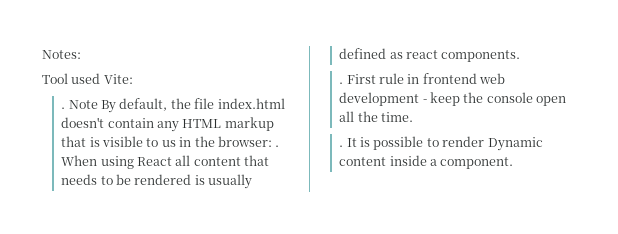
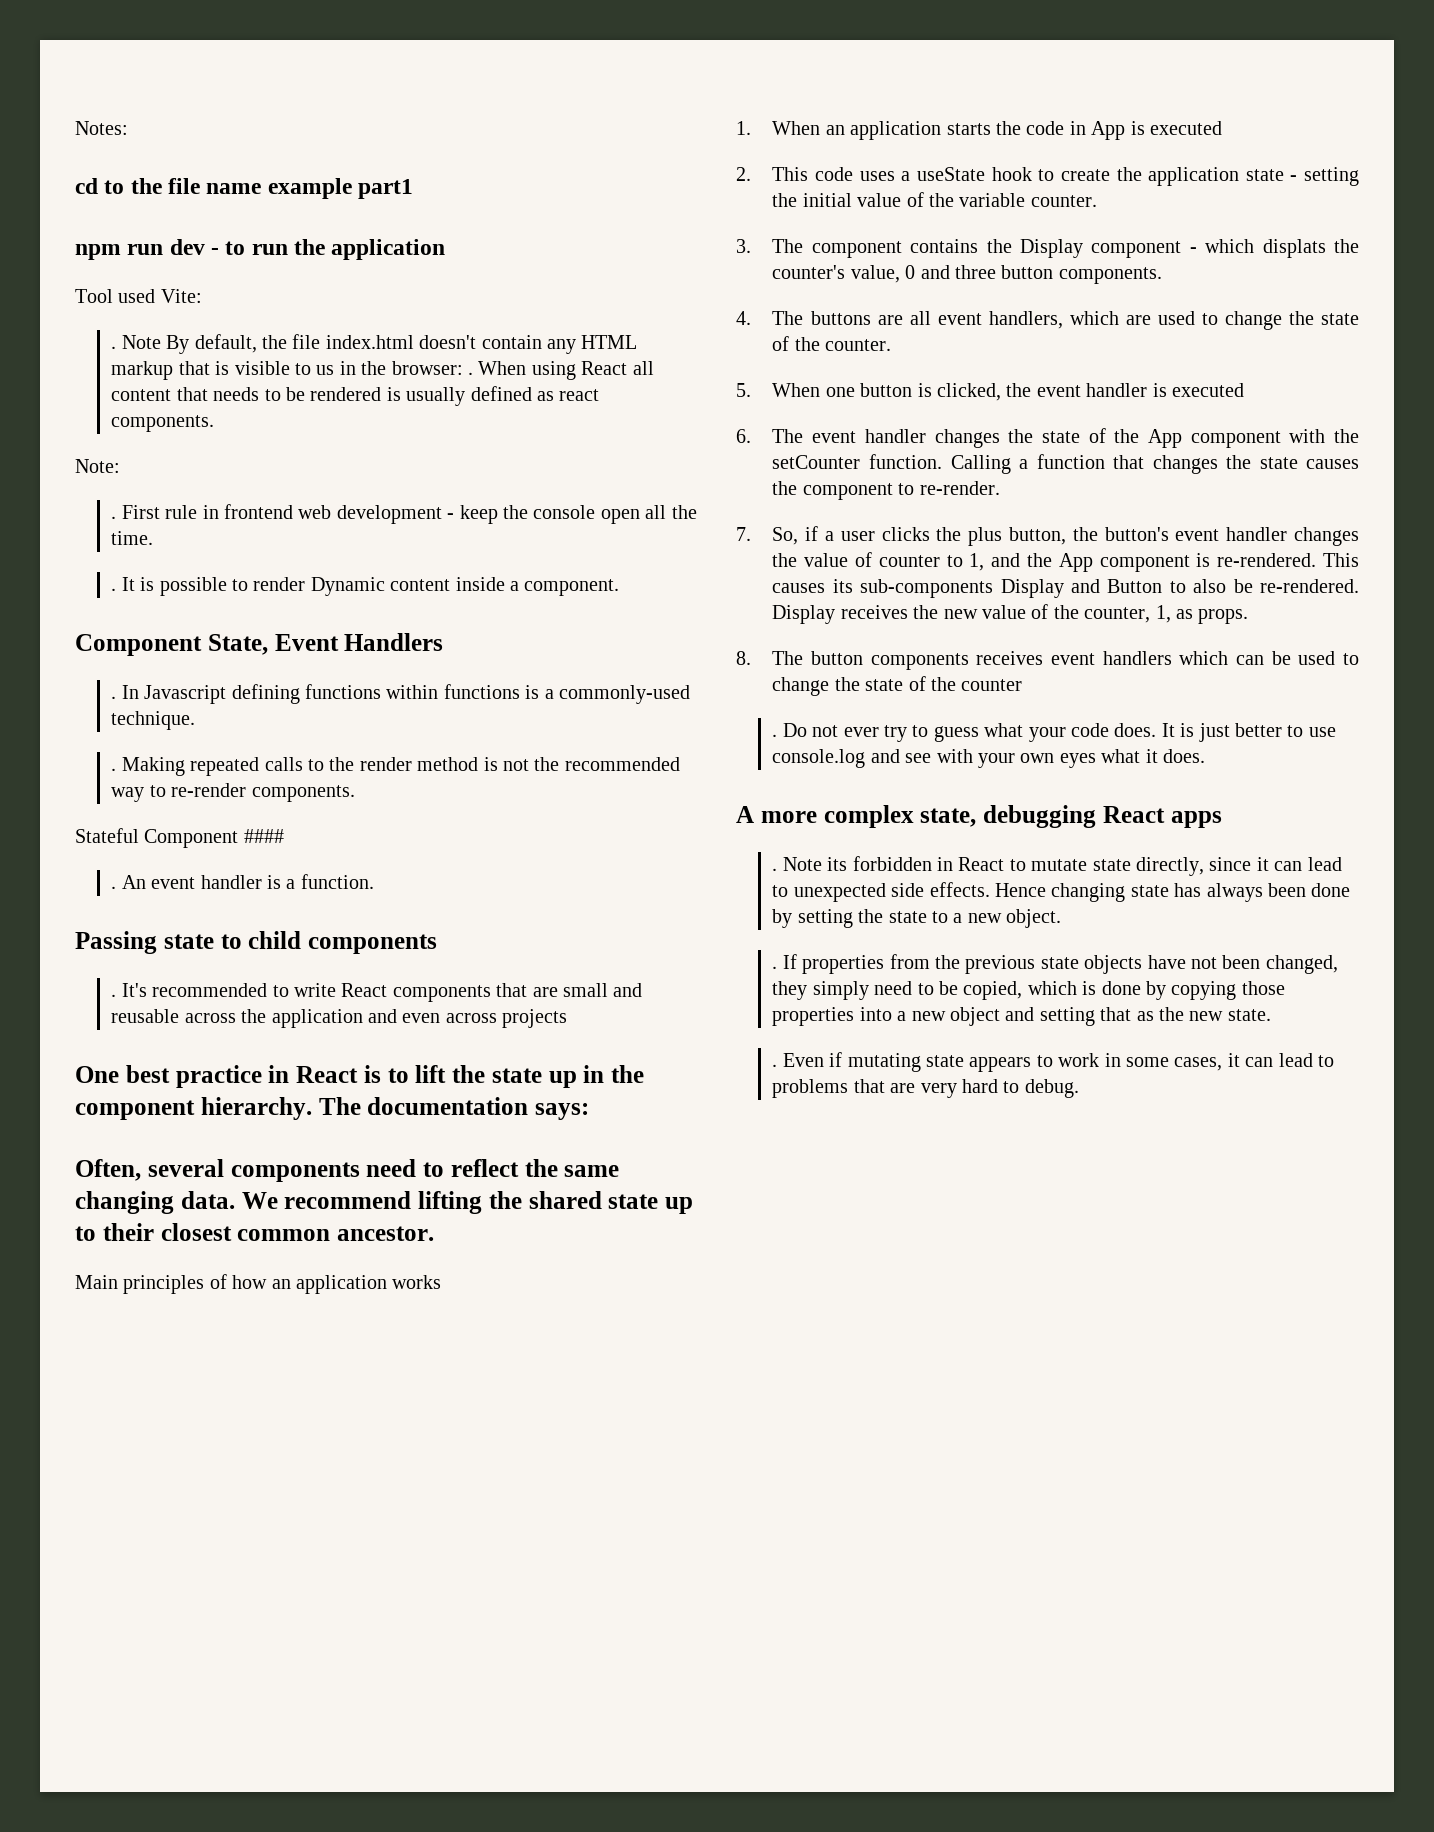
+ cd to the file name example part1
+ npm run dev - to run the application
+ Note:
+ Component State, Event Handlers
+ . In Javascript defining functions within functions is a commonly-used technique.
+ . Making repeated calls to the render method is not the recommended way to re-render components.
+ Stateful Component ####
+ . An event handler is a function.
+ Passing state to child components
+ . It's recommended to write React components that are small and reusable across the application and even across projects
+ One best practice in React is to lift the state up in the component hierarchy. The documentation says:
+ Often, several components need to reflect the same changing data. We recommend lifting the shared state up to their closest common ancestor.
+ Main principles of how an application works
+ 1. When an application starts the code in App is executed
+ 2. This code uses a useState hook to create the application state - setting the initial value of the variable counter.
+ 3. The component contains the Display component - which displats the counter's value, 0 and three button components.
+ 4. The buttons are all event handlers, which are used to change the state of the counter.
+ 5. When one button is clicked, the event handler is executed
+ 6. The event handler changes the state of the App component with the setCounter function. Calling a function that changes the state causes the component to re-render.
+ 7. So, if a user clicks the plus button, the button's event handler changes the value of counter to 1, and the App component is re-rendered. This causes its sub-components Display and Button to also be re-rendered. Display receives the new value of the counter, 1, as props.
+ 8. The button components receives event handlers which can be used to change the state of the counter
+ . Do not ever try to guess what your code does. It is just better to use console.log and see with your own eyes what it does.
+ A more complex state, debugging React apps
+ . Note its forbidden in React to mutate state directly, since it can lead to unexpected side effects. Hence changing state has always been done by setting the state to a new object.
+ . If properties from the previous state objects have not been changed, they simply need to be copied, which is done by copying those properties into a new object and setting that as the new state.
+ . Even if mutating state appears to work in some cases, it can lead to problems that are very hard to debug.

